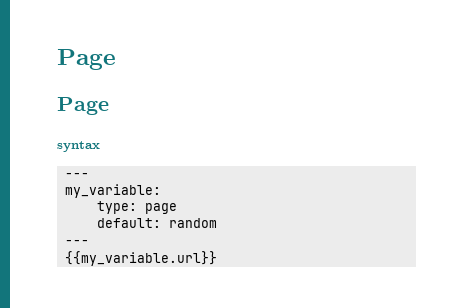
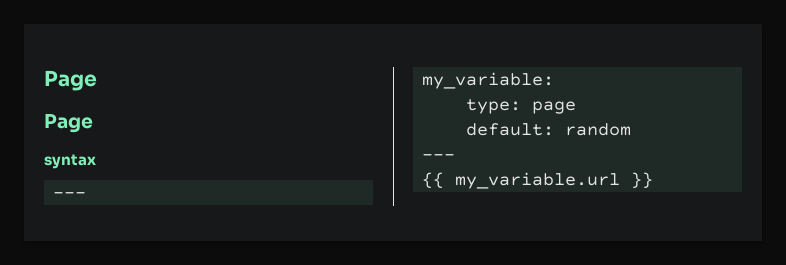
- {{my_variable.url}}
+ {{ my_variable.url }}

